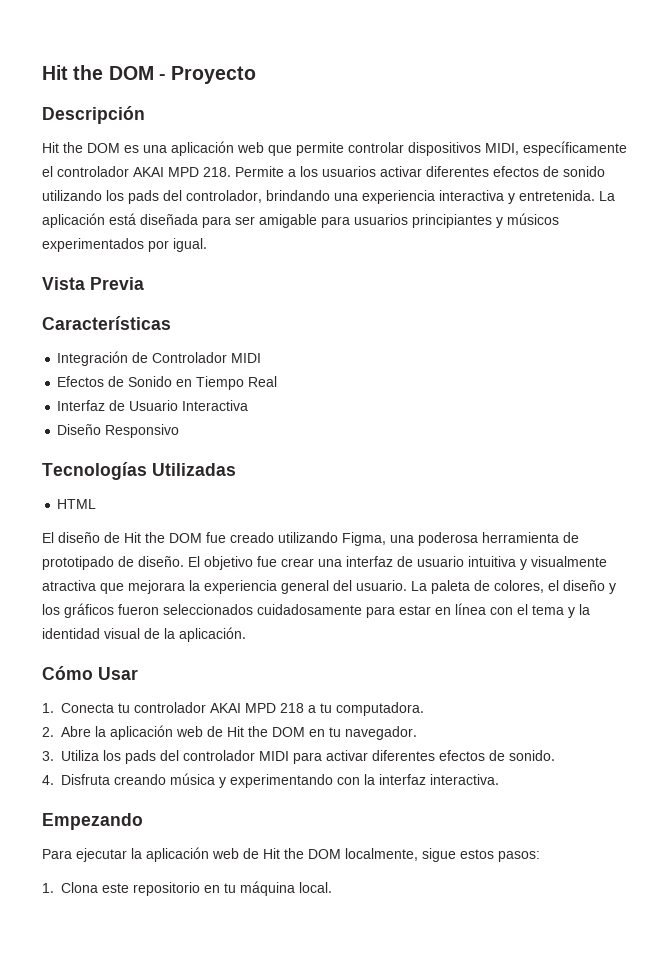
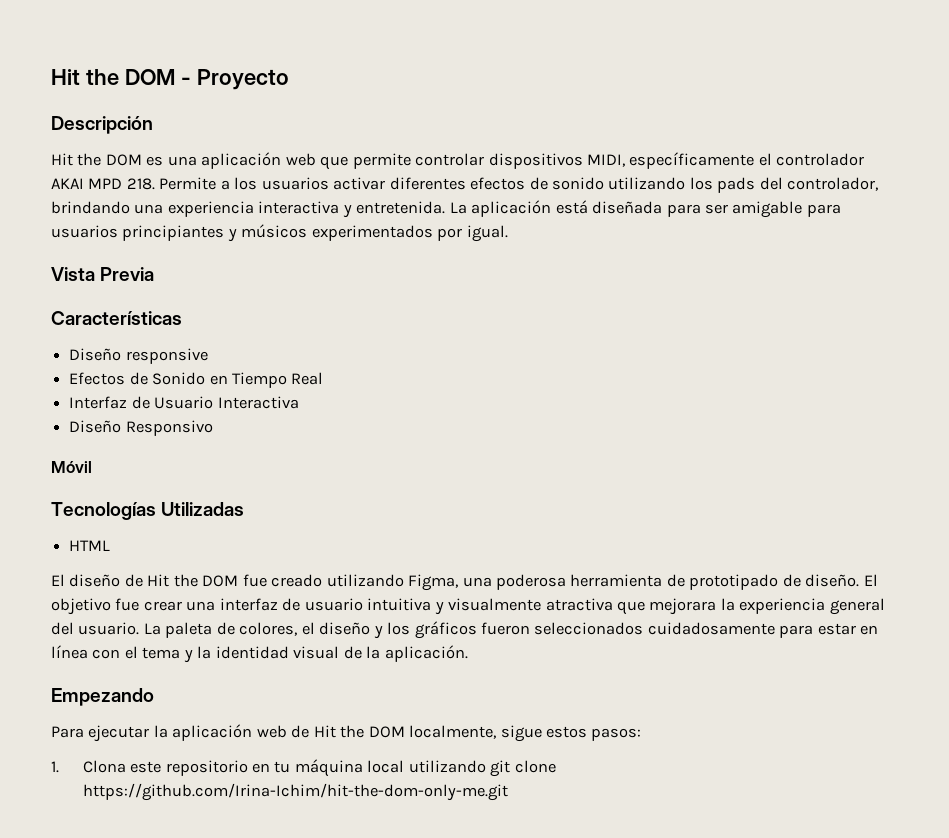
- Integración de Controlador MIDI
+ Diseño responsive
+ Móvil
- Cómo Usar
- 1. Conecta tu controlador AKAI MPD 218 a tu computadora.
- 2. Abre la aplicación web de Hit the DOM en tu navegador.
- 3. Utiliza los pads del controlador MIDI para activar diferentes efectos de sonido.
- 4. Disfruta creando música y experimentando con la interfaz interactiva.
- 1. Clona este repositorio en tu máquina local.
+ 1. Clona este repositorio en tu máquina local utilizando git clone https://github.com/Irina-Ichim/hit-the-dom-only-me.git

